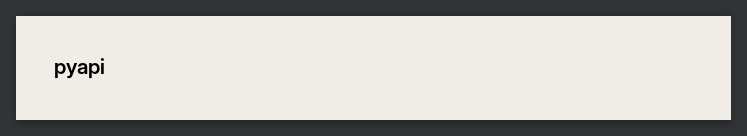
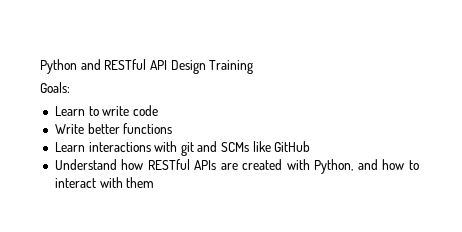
- pyapi
+ Python and RESTful API Design Training
+ Goals:
+ Learn to write code
+ Write better functions
+ Learn interactions with git and SCMs like GitHub
+ Understand how RESTful APIs are created with Python, and how to interact with them

